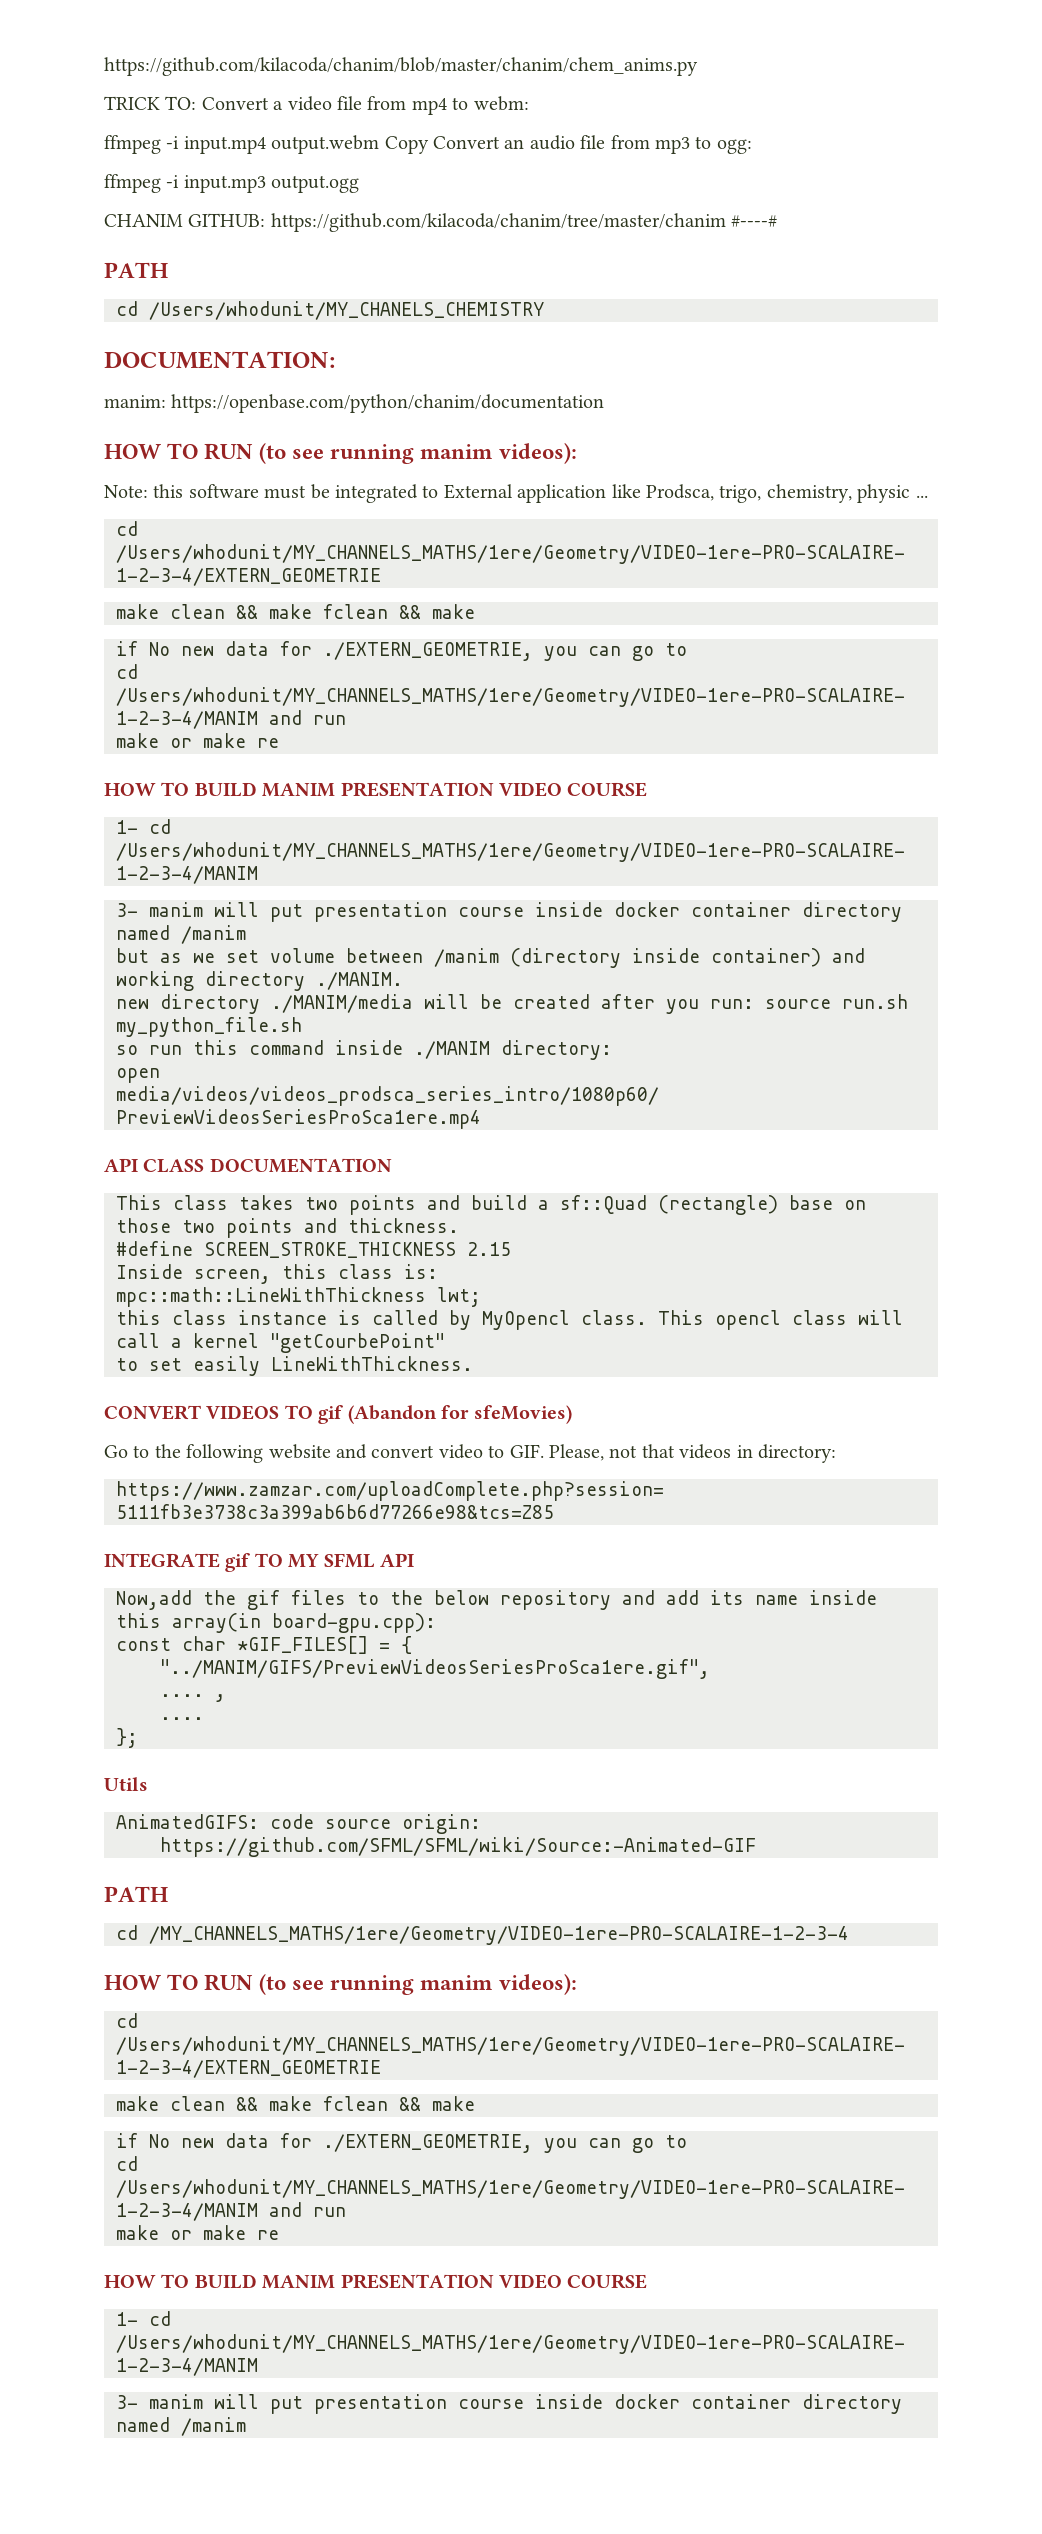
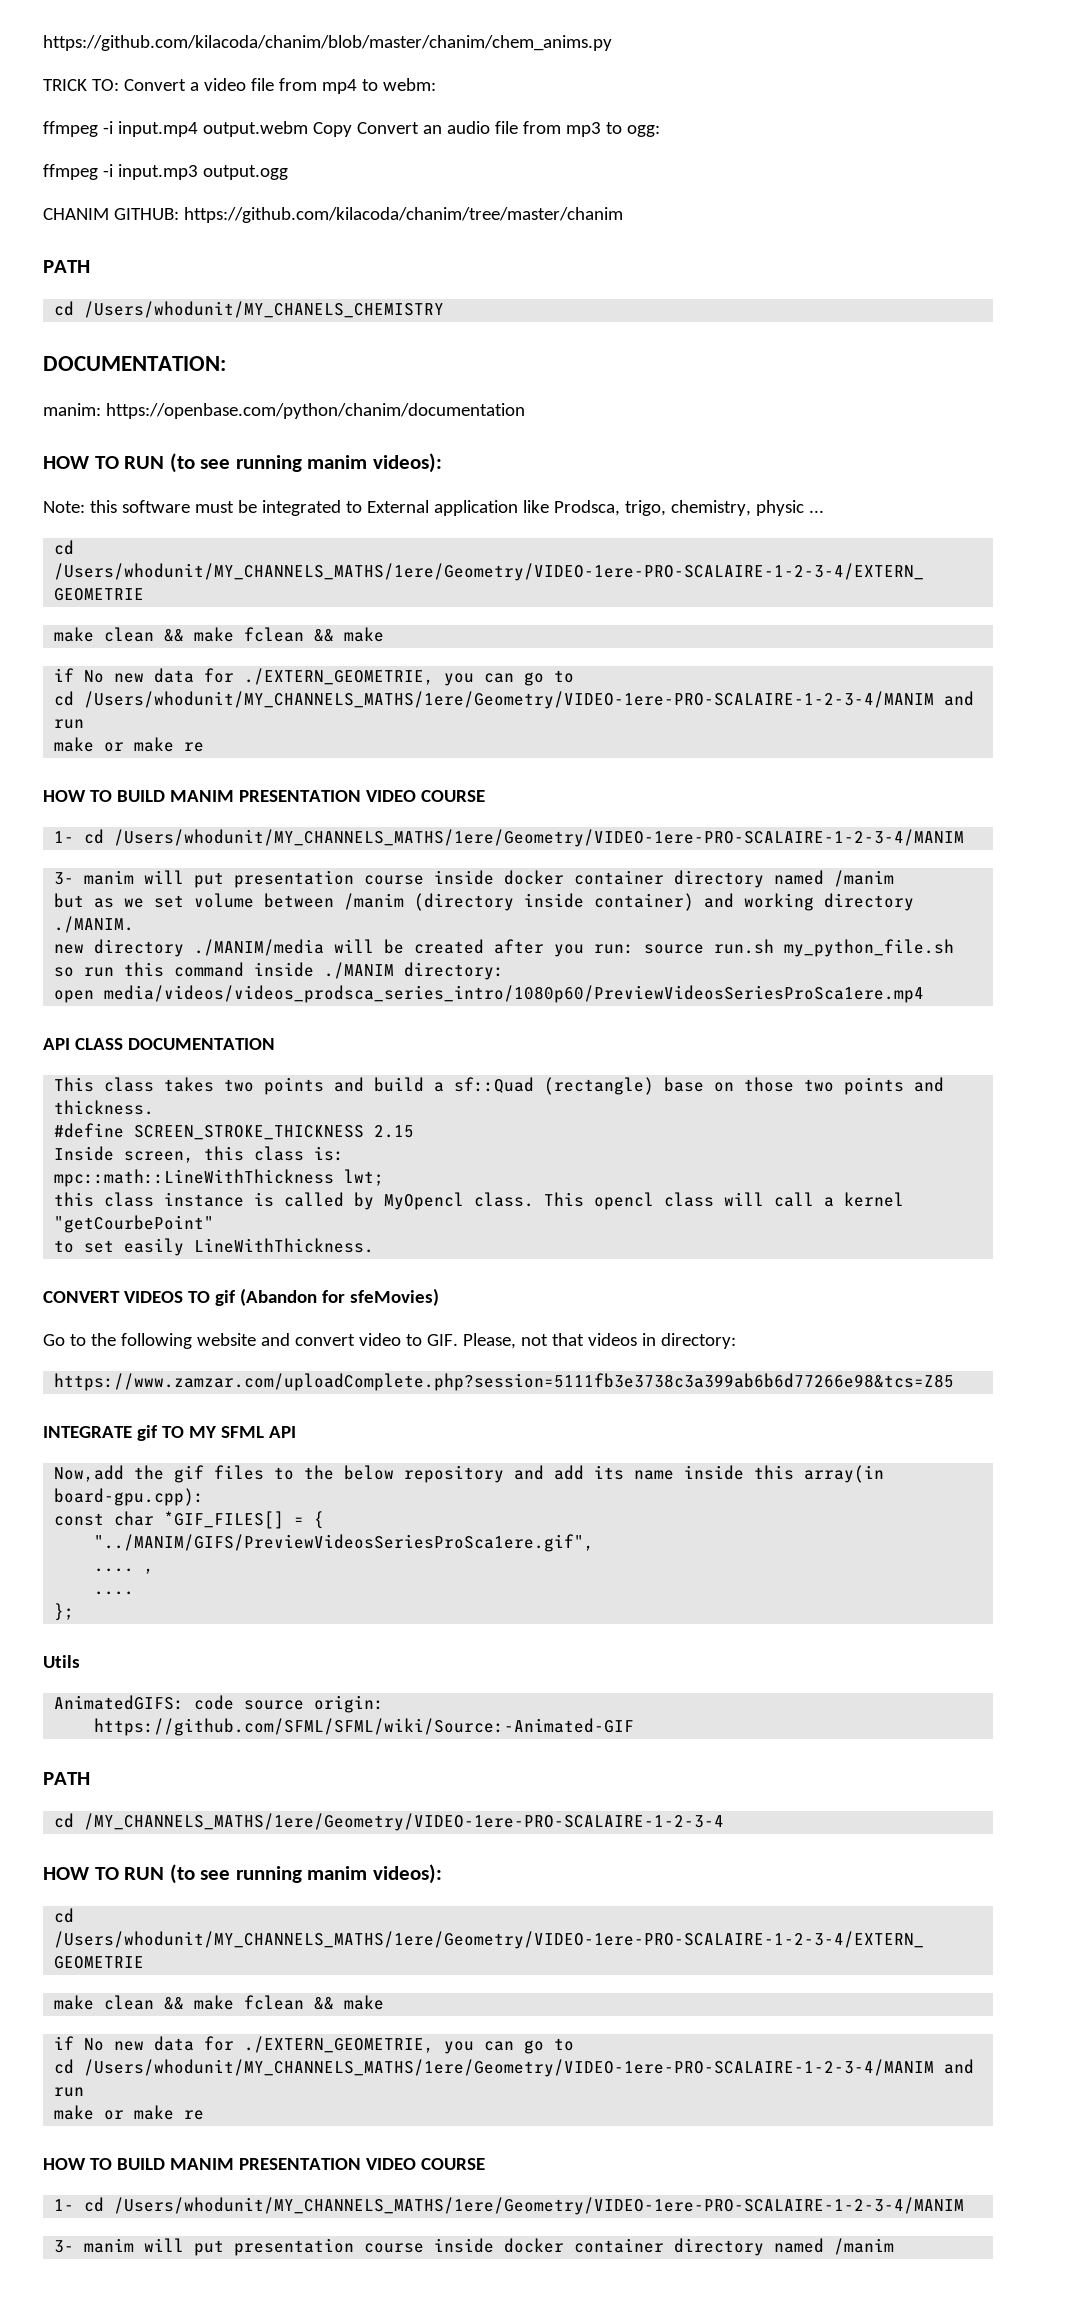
- CHANIM GITHUB: https://github.com/kilacoda/chanim/tree/master/chanim #----#
+ CHANIM GITHUB: https://github.com/kilacoda/chanim/tree/master/chanim

